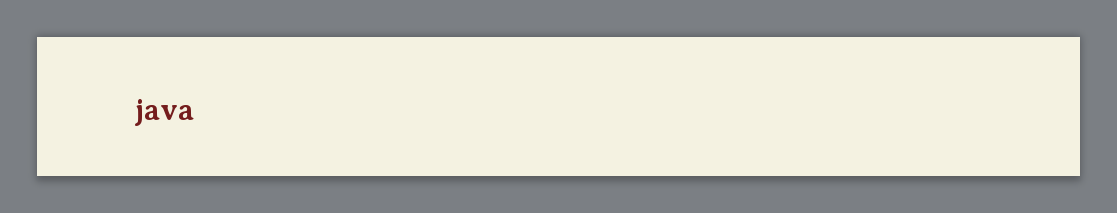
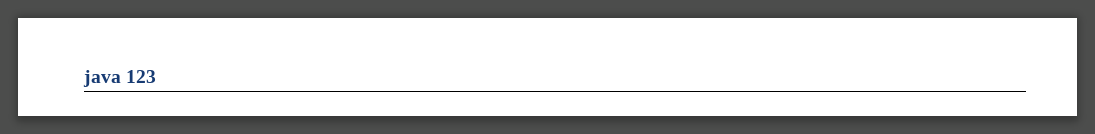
- java
+ java 123

